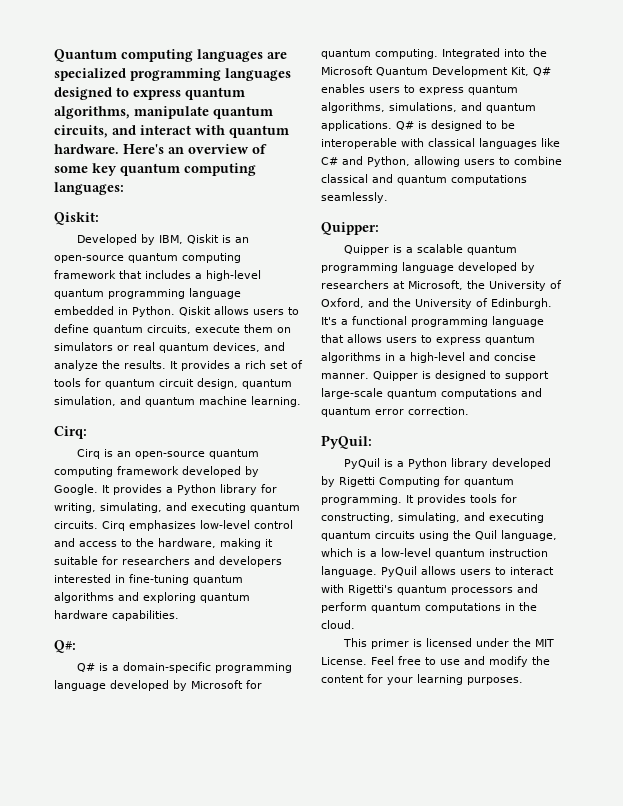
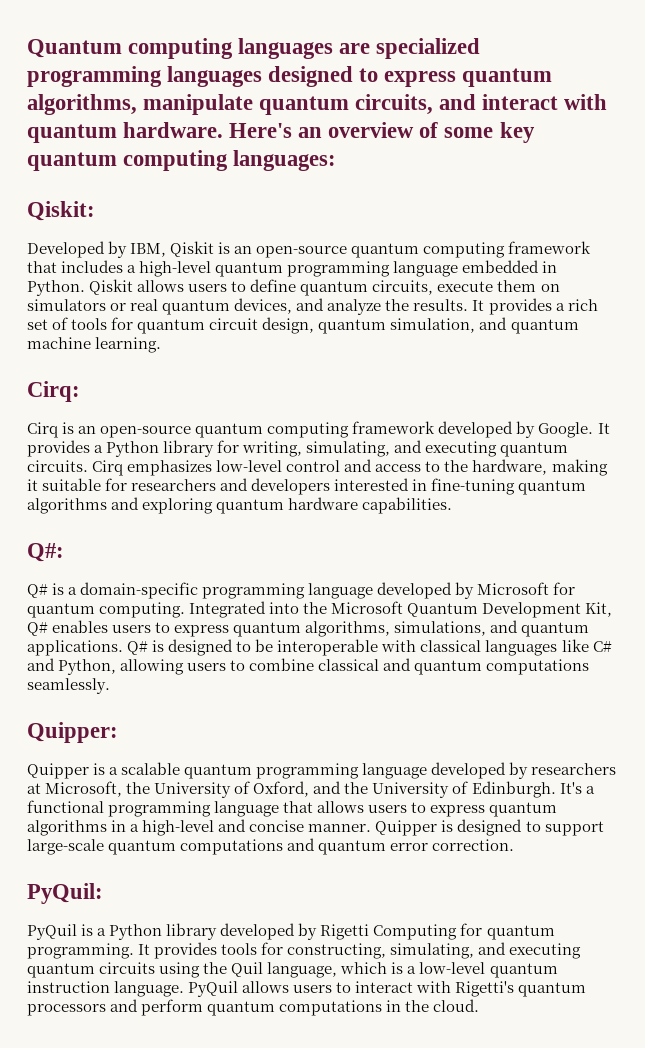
- This primer is licensed under the MIT License. Feel free to use and modify the content for your learning purposes.

